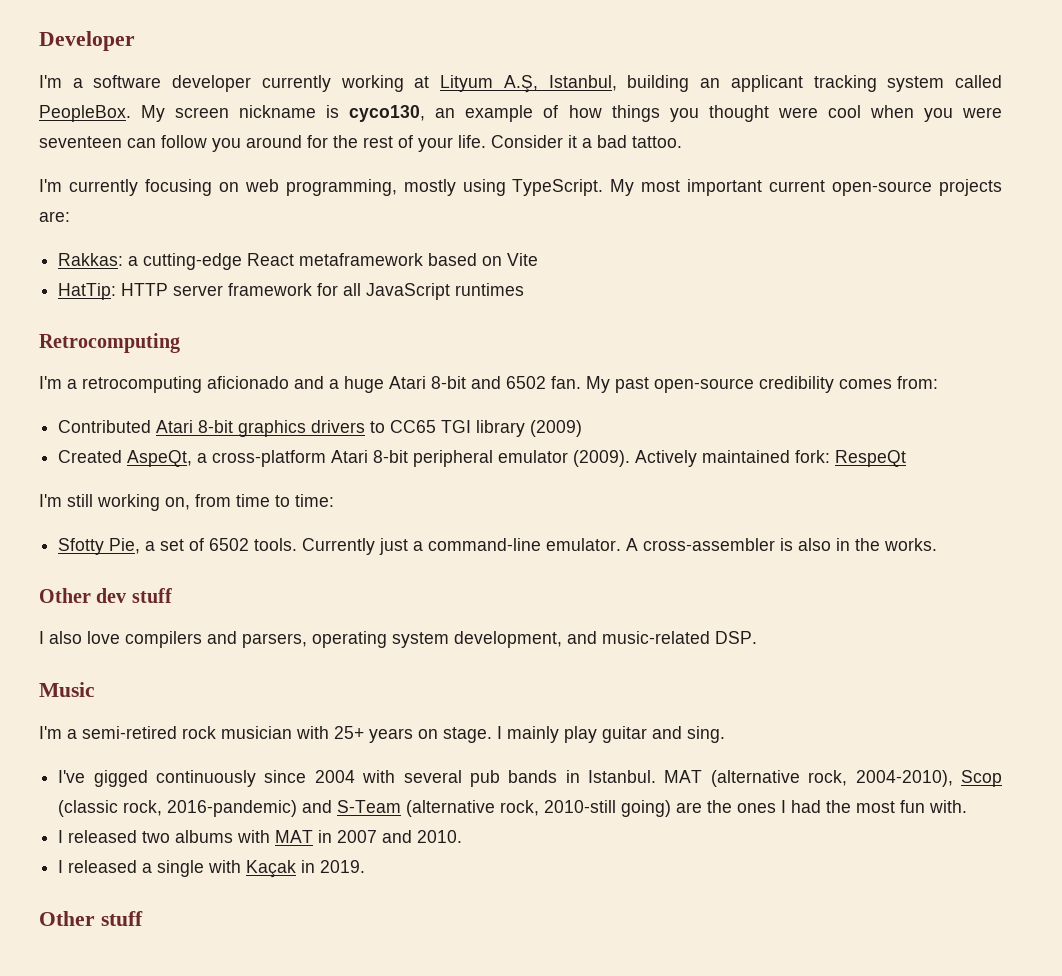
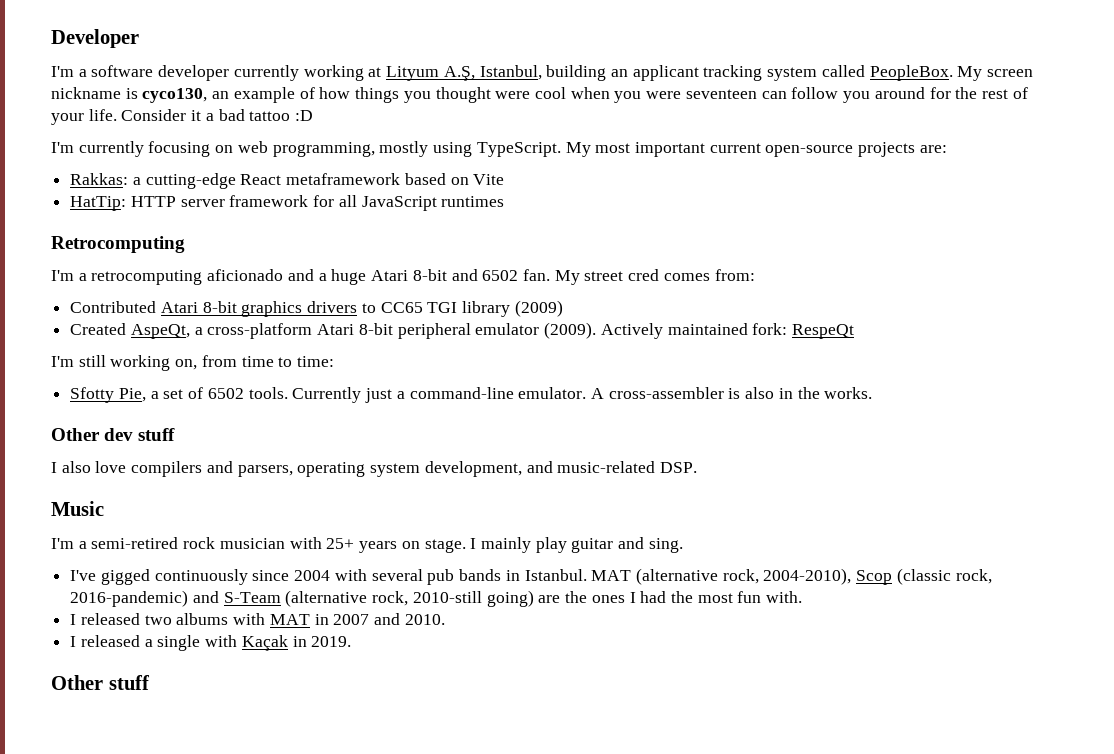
- Consider it a bad tattoo.
+ Consider it a bad tattoo :D
- My past open-source credibility comes from:
+ My street cred comes from:

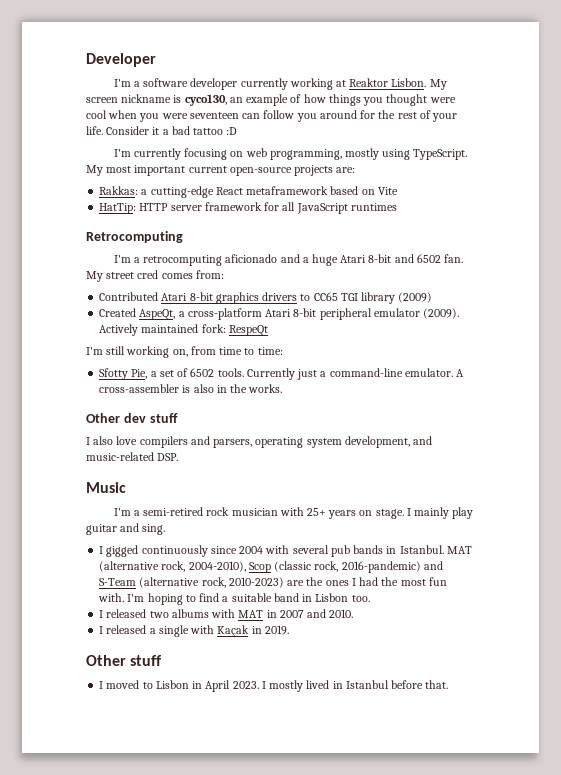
- I'm a software developer currently working at Lityum A.Ş, Istanbul, building an applicant tracking system called PeopleBox.
+ I'm a software developer currently working at Reaktor Lisbon.
- I've gigged continuously since 2004 with several pub bands in Istanbul.
+ I gigged continuously since 2004 with several pub bands in Istanbul.
- MAT (alternative rock, 2004-2010), Scop (classic rock, 2016-pandemic) and S-Team (alternative rock, 2010-still going) are the ones I had the most fun with.
+ MAT (alternative rock, 2004-2010), Scop (classic rock, 2016-pandemic) and S-Team (alternative rock, 2010-2023) are the ones I had the most fun with. I'm hoping to find a suitable band in Lisbon too.
+ I moved to Lisbon in April 2023. I mostly lived in Istanbul before that.

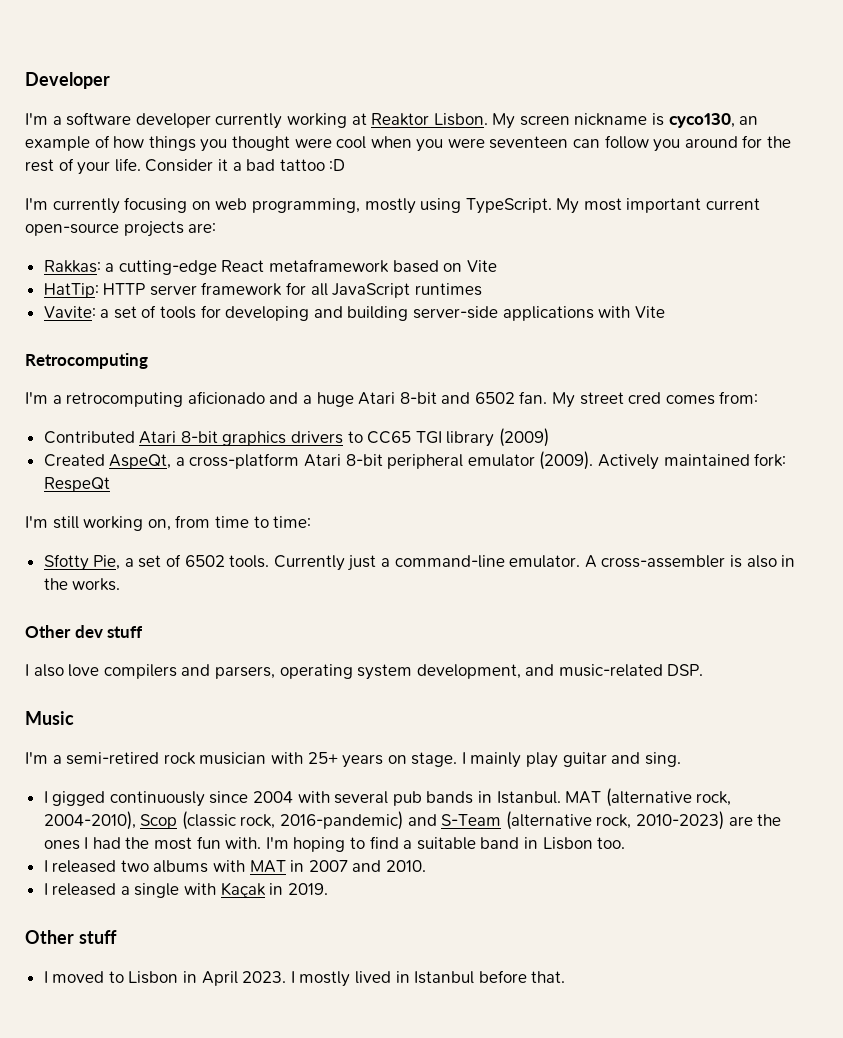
+ Vavite: a set of tools for developing and building server-side applications with Vite

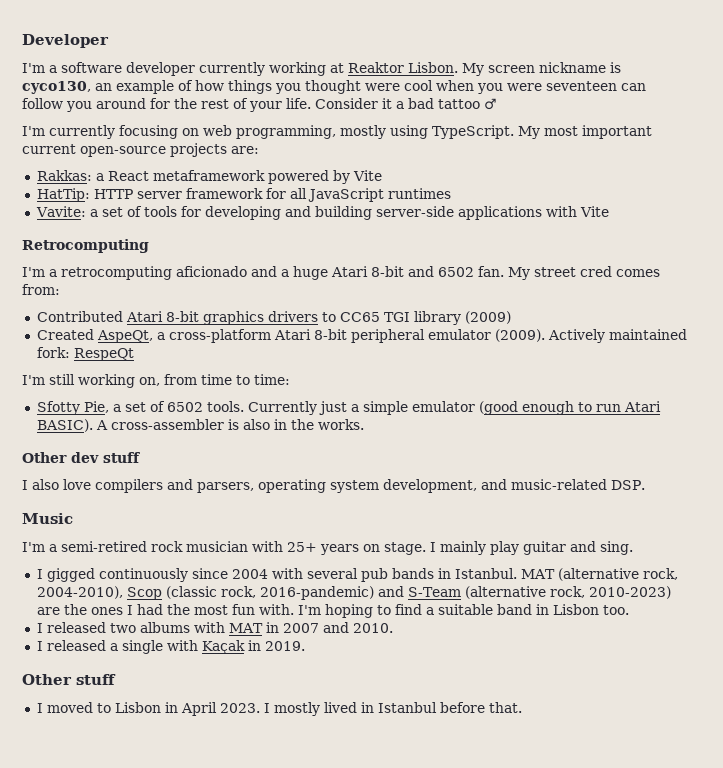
- Consider it a bad tattoo :D
+ Consider it a bad tattoo ♂
- Rakkas: a cutting-edge React metaframework based on Vite
+ Rakkas: a React metaframework powered by Vite
- Currently just a command-line emulator.
+ Currently just a simple emulator (good enough to run Atari BASIC).

